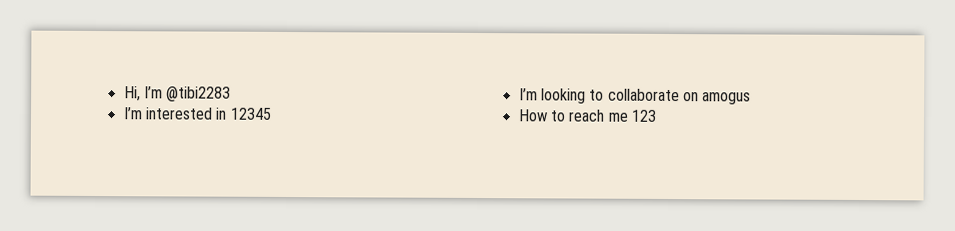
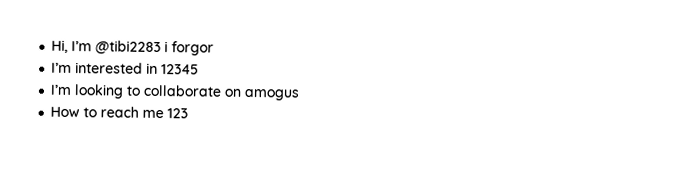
- Hi, I’m @tibi2283
+ Hi, I’m @tibi2283 i forgor

